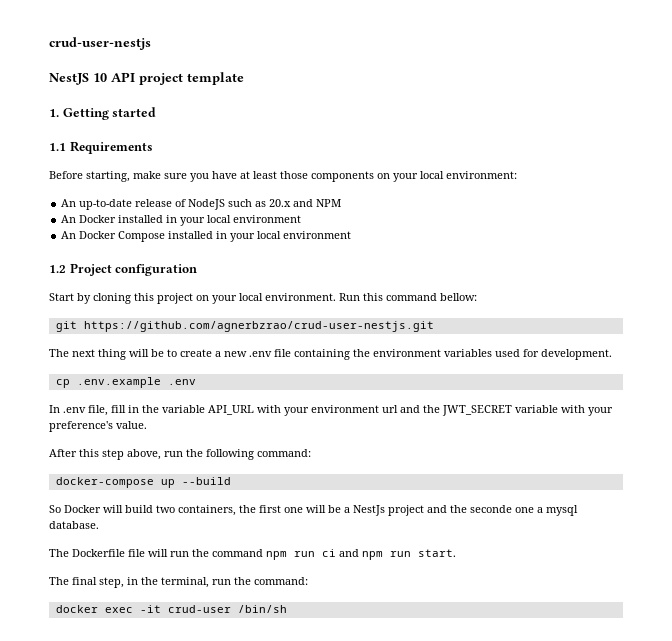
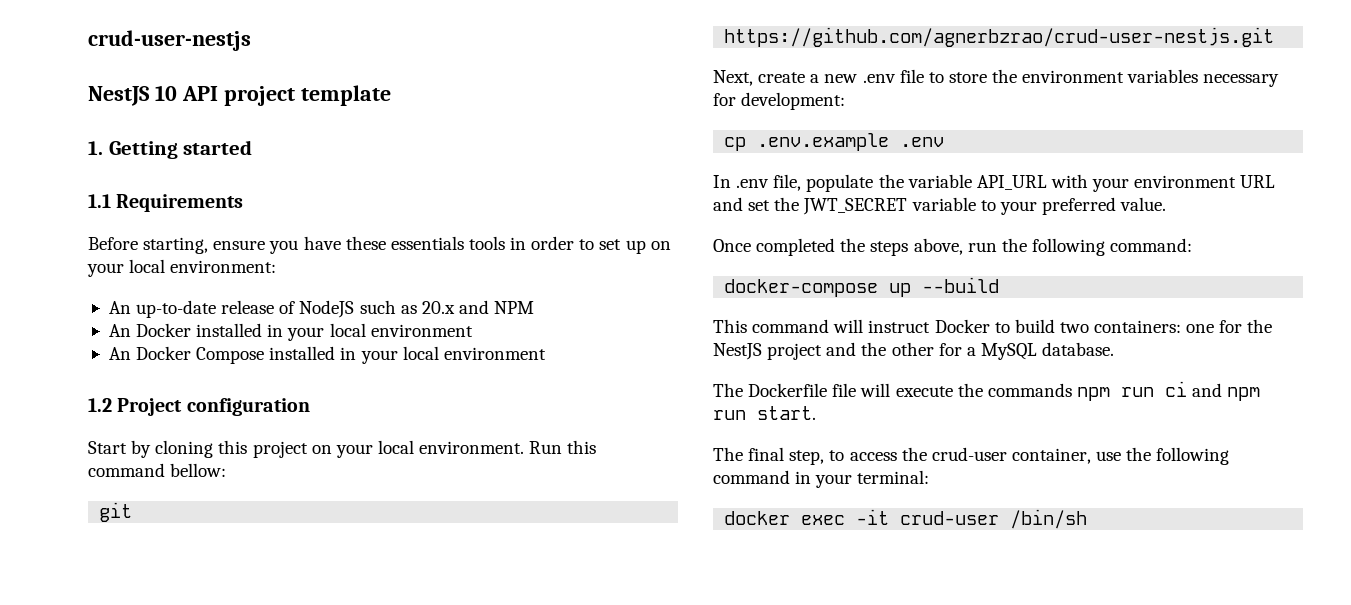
- Before starting, make sure you have at least those components on your local environment:
+ Before starting, ensure you have these essentials tools in order to set up on your local environment:
- The next thing will be to create a new .env file containing the environment variables used for development.
+ Next, create a new .env file to store the environment variables necessary for development:
- In .env file, fill in the variable API_URL with your environment url and the JWT_SECRET variable with your preference's value.
- After this step above, run the following command:
+ In .env file, populate the variable API_URL with your environment URL and set the JWT_SECRET variable to your preferred value.
+ Once completed the steps above, run the following command:
- So Docker will build two containers, the first one will be a NestJs project and the seconde one a mysql database.
+ This command will instruct Docker to build two containers: one for the NestJS project and the other for a MySQL database.
- The Dockerfile file will run the command npm run ci and npm run start.
+ The Dockerfile file will execute the commands npm run ci and npm run start.
- The final step, in the terminal, run the command:
+ The final step, to access the crud-user container, use the following command in your terminal:

